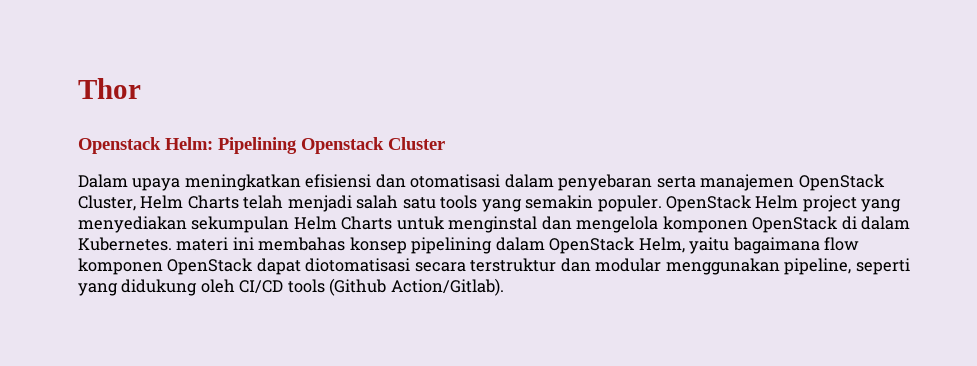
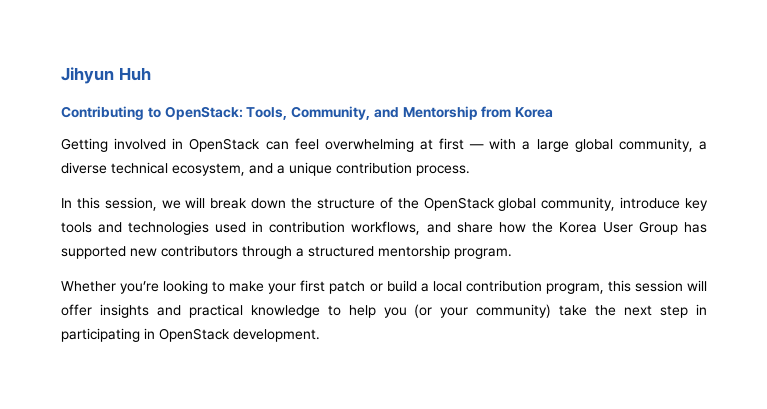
- Thor
- Openstack Helm: Pipelining Openstack Cluster
- Dalam upaya meningkatkan efisiensi dan otomatisasi dalam penyebaran serta manajemen OpenStack Cluster, Helm Charts telah menjadi salah satu tools yang semakin populer. OpenStack Helm project yang menyediakan sekumpulan Helm Charts untuk menginstal dan mengelola komponen OpenStack di dalam Kubernetes. materi ini membahas konsep pipelining dalam OpenStack Helm, yaitu bagaimana flow komponen OpenStack dapat diotomatisasi secara terstruktur dan modular menggunakan pipeline, seperti yang didukung oleh CI/CD tools (Github Action/Gitlab).
+ Jihyun Huh
+ Contributing to OpenStack: Tools, Community, and Mentorship from Korea
+ Getting involved in OpenStack can feel overwhelming at first — with a large global community, a diverse technical ecosystem, and a unique contribution process.
+ In this session, we will break down the structure of the OpenStack global community, introduce key tools and technologies used in contribution workflows, and share how the Korea User Group has supported new contributors through a structured mentorship program.
+ Whether you’re looking to make your first patch or build a local contribution program, this session will offer insights and practical knowledge to help you (or your community) take the next step in participating in OpenStack development.

